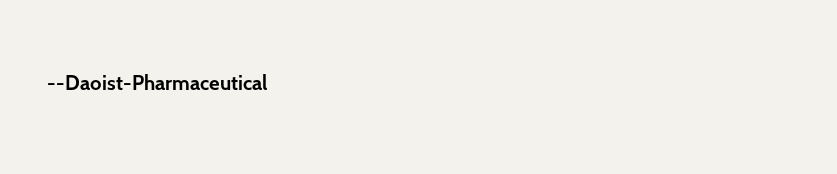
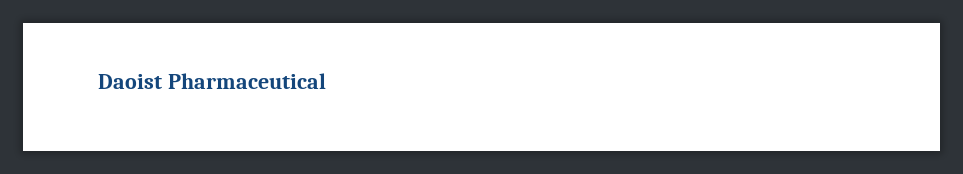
- --Daoist-Pharmaceutical
+ Daoist Pharmaceutical

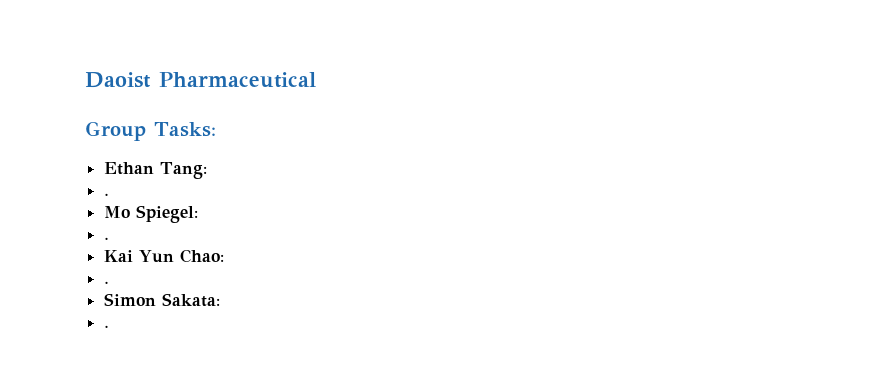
+ Group Tasks:
+ Ethan Tang:
+ .
+ Mo Spiegel:
+ .
+ Kai Yun Chao:
+ .
+ Simon Sakata:
+ .

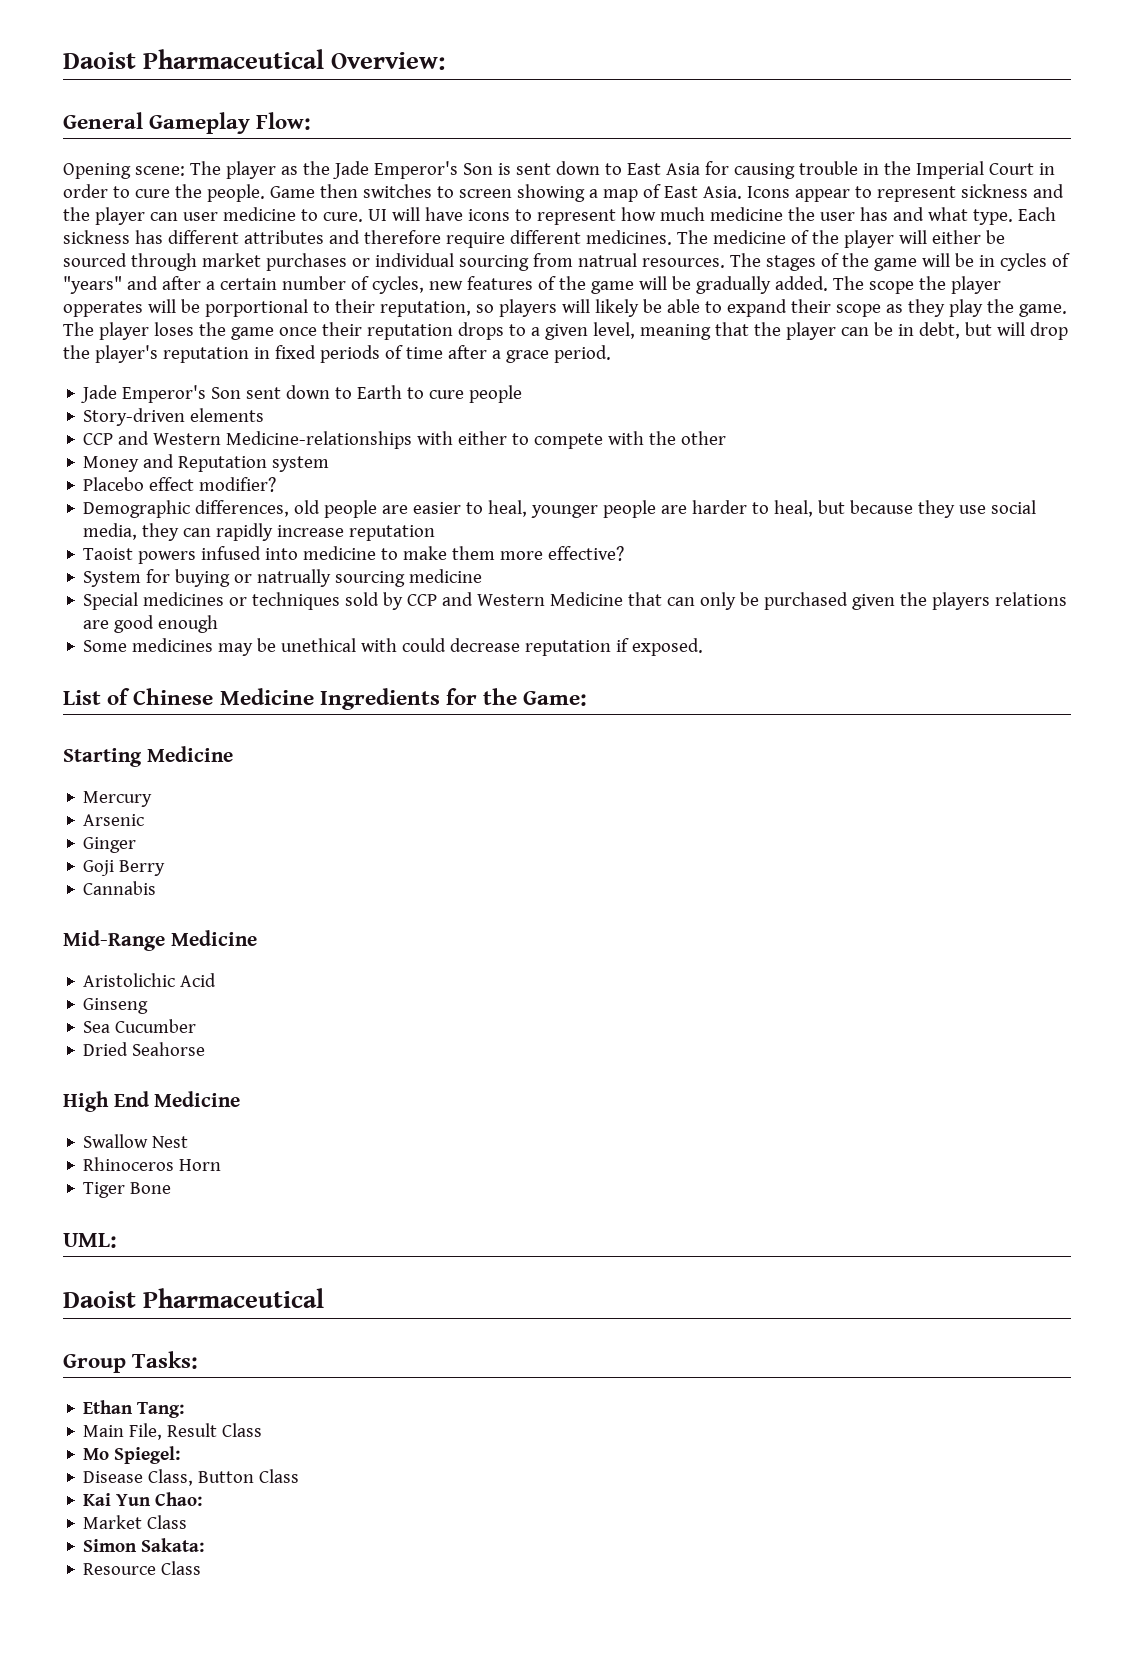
+ Daoist Pharmaceutical Overview:
+ General Gameplay Flow:
+ Opening scene: The player as the Jade Emperor's Son is sent down to East Asia for causing trouble in the Imperial Court in order to cure the people. Game then switches to screen showing a map of East Asia. Icons appear to represent sickness and the player can user medicine to cure. UI will have icons to represent how much medicine the user has and what type. Each sickness has different attributes and therefore require different medicines. The medicine of the player will either be sourced through market purchases or individual sourcing from natrual resources. The stages of the game will be in cycles of "years" and after a certain number of cycles, new features of the game will be gradually added. The scope the player opperates will be porportional to their reputation, so players will likely be able to expand their scope as they play the game. The player loses the game once their reputation drops to a given level, meaning that the player can be in debt, but will drop the player's reputation in fixed periods of time after a grace period.
+ Jade Emperor's Son sent down to Earth to cure people
+ Story-driven elements
+ CCP and Western Medicine-relationships with either to compete with the other
+ Money and Reputation system
+ Placebo effect modifier?
+ Demographic differences, old people are easier to heal, younger people are harder to heal, but because they use social media, they can rapidly increase reputation
+ Taoist powers infused into medicine to make them more effective?
+ System for buying or natrually sourcing medicine
+ Special medicines or techniques sold by CCP and Western Medicine that can only be purchased given the players relations are good enough
+ Some medicines may be unethical with could decrease reputation if exposed.
+ List of Chinese Medicine Ingredients for the Game:
+ Starting Medicine
+ Mercury
+ Arsenic
+ Ginger
+ Goji Berry
+ Cannabis
+ Mid-Range Medicine
+ Aristolichic Acid
+ Ginseng
+ Sea Cucumber
+ Dried Seahorse
+ High End Medicine
+ Swallow Nest
+ Rhinoceros Horn
+ Tiger Bone
+ UML:
  Daoist Pharmaceutical
  Group Tasks:
  Ethan Tang:
- .
+ Main File, Result Class
  Mo Spiegel:
- .
+ Disease Class, Button Class
  Kai Yun Chao:
- .
+ Market Class
  Simon Sakata:
- .
+ Resource Class

